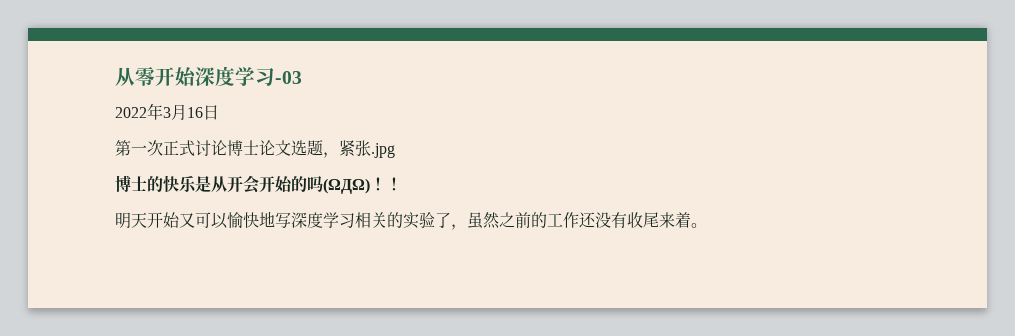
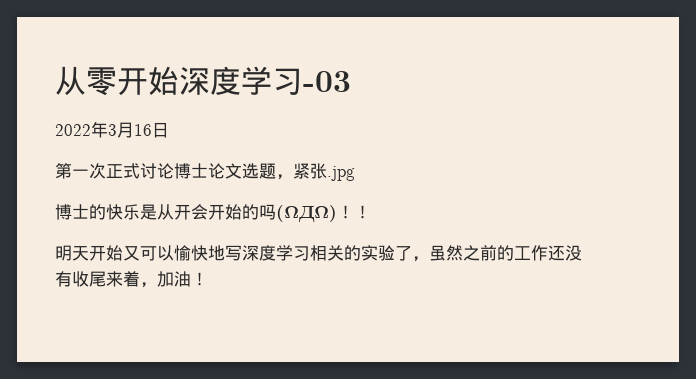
- 明天开始又可以愉快地写深度学习相关的实验了，虽然之前的工作还没有收尾来着。
+ 明天开始又可以愉快地写深度学习相关的实验了，虽然之前的工作还没有收尾来着，加油！

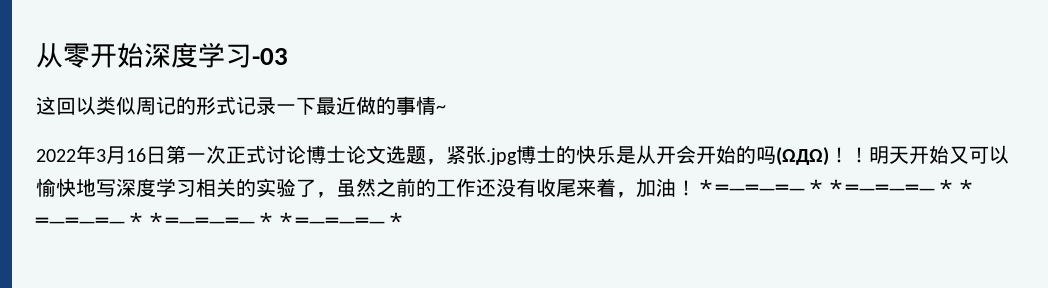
+ 这回以类似周记的形式记录一下最近做的事情~
- 2022年3月16日
- 第一次正式讨论博士论文选题，紧张.jpg
- 博士的快乐是从开会开始的吗(ΩДΩ)！！
- 明天开始又可以愉快地写深度学习相关的实验了，虽然之前的工作还没有收尾来着，加油！
+ 2022年3月16日第一次正式讨论博士论文选题，紧张.jpg博士的快乐是从开会开始的吗(ΩДΩ)！！明天开始又可以愉快地写深度学习相关的实验了，虽然之前的工作还没有收尾来着，加油！
+ ＊═—═—═—＊＊═—═—═—＊＊═—═—═—＊＊═—═—═—＊＊═—═—═—＊

